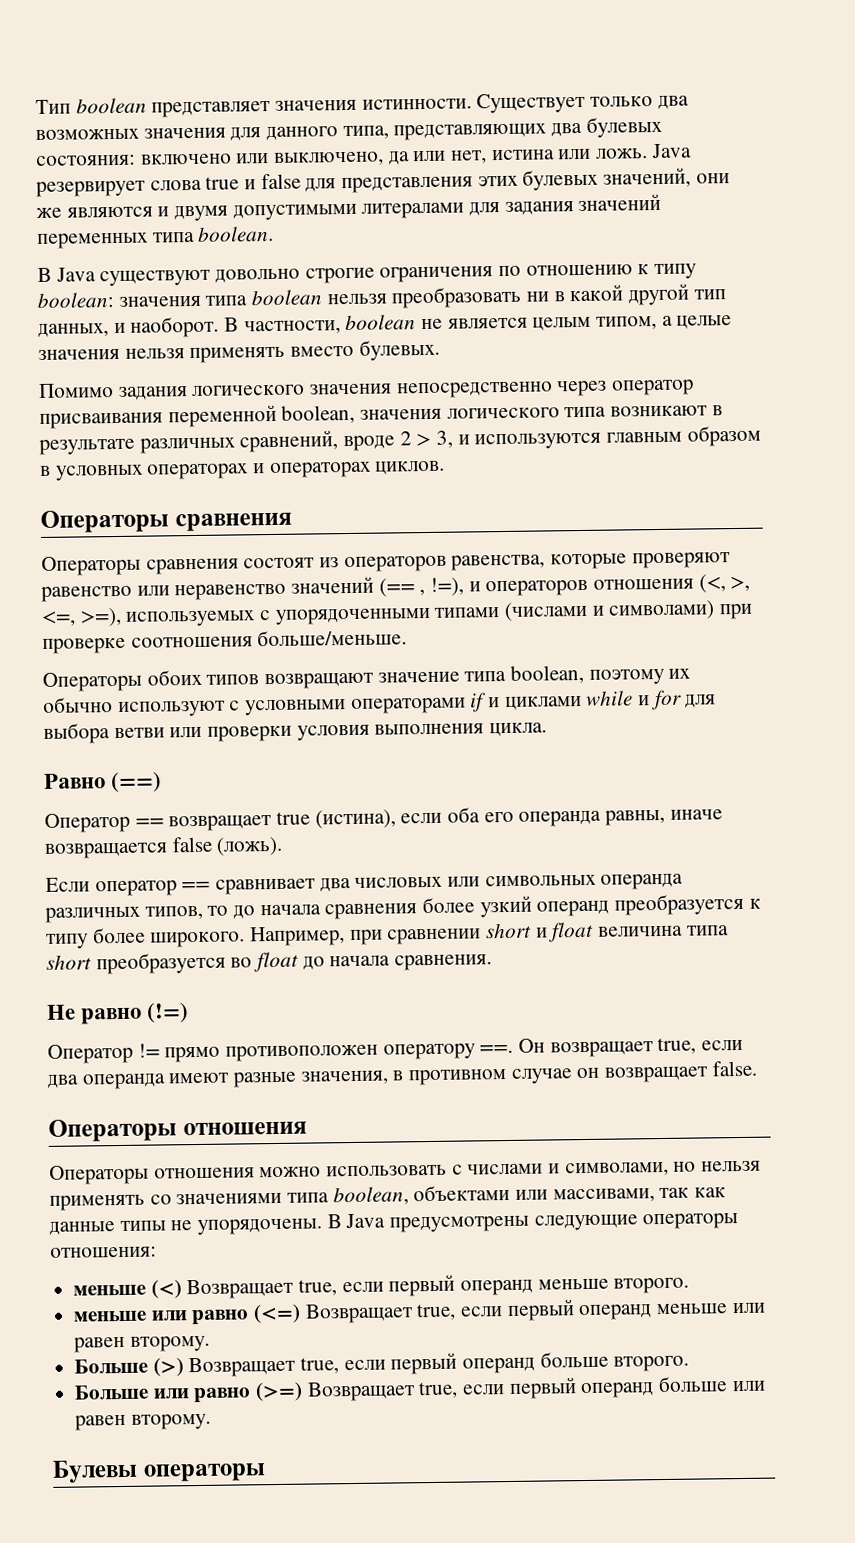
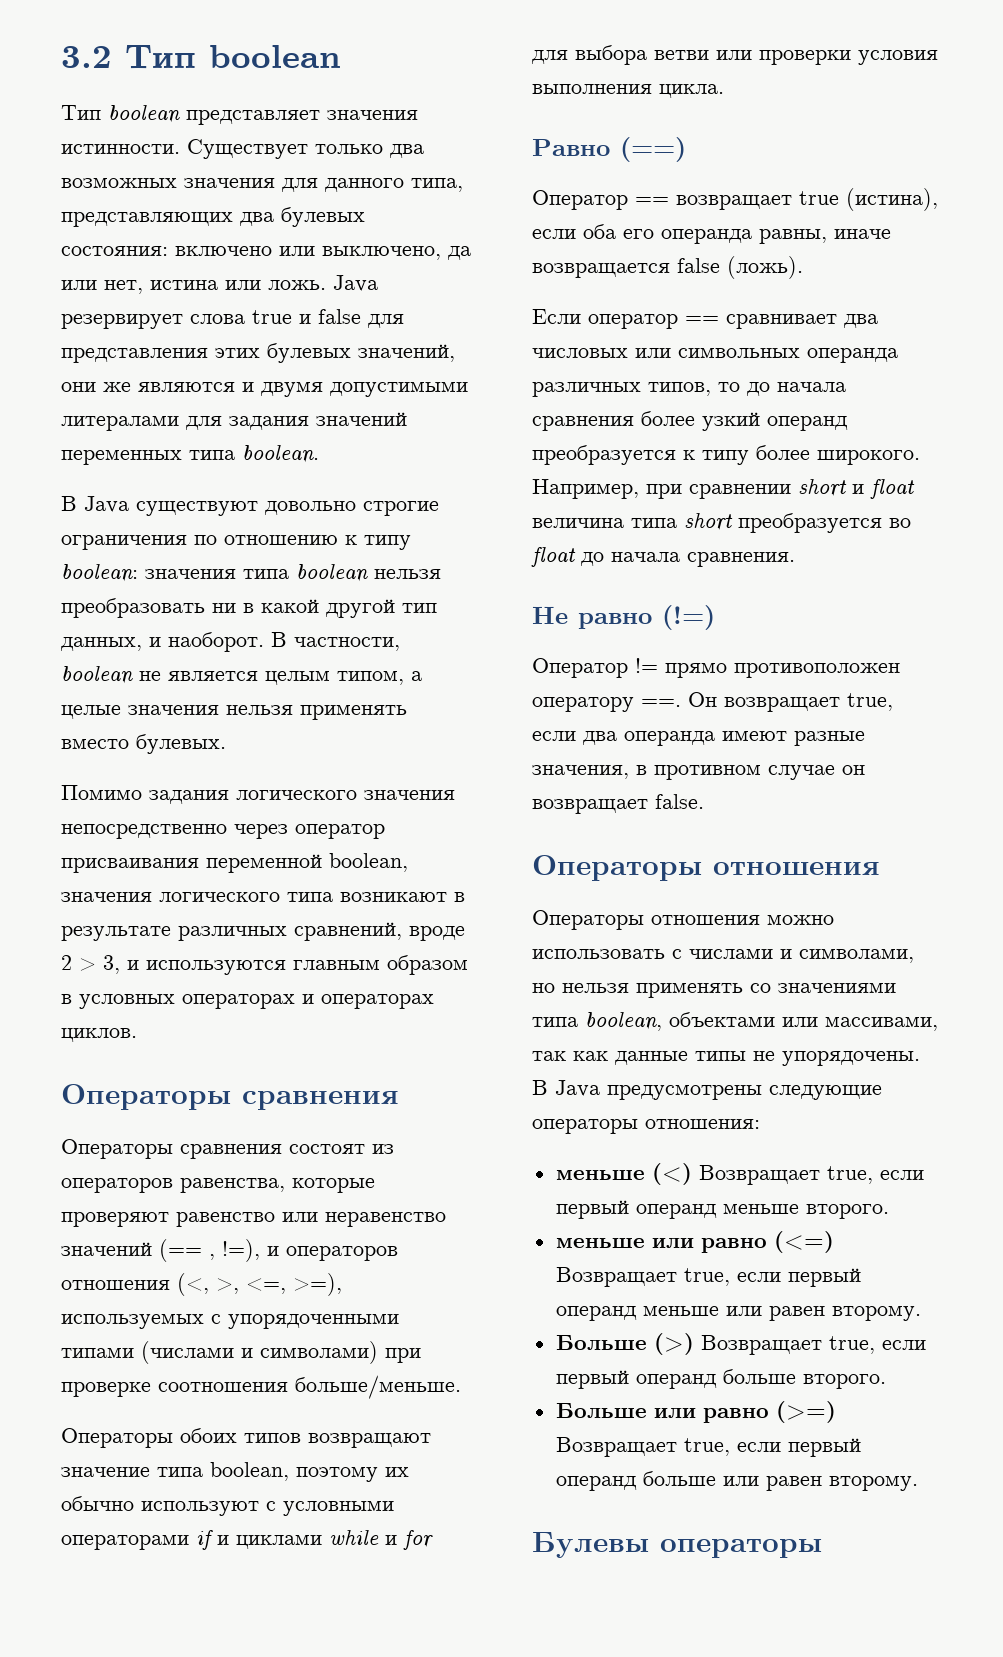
+ 3.2 Тип boolean

